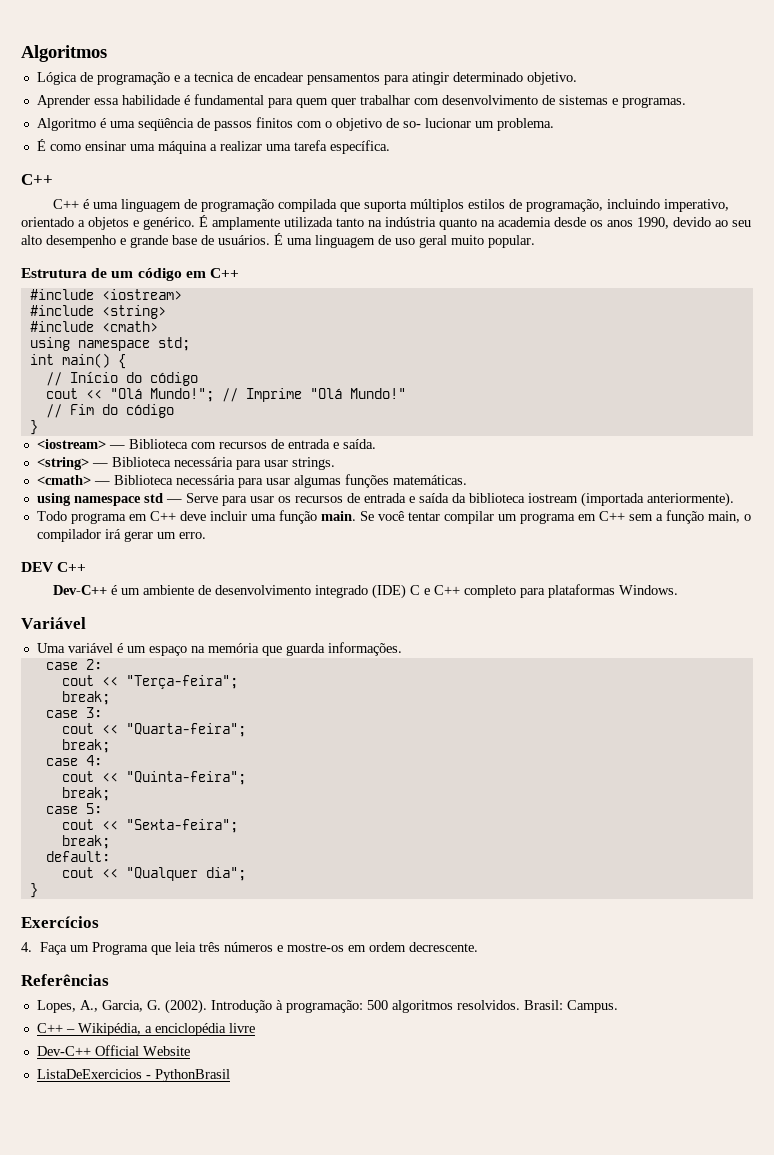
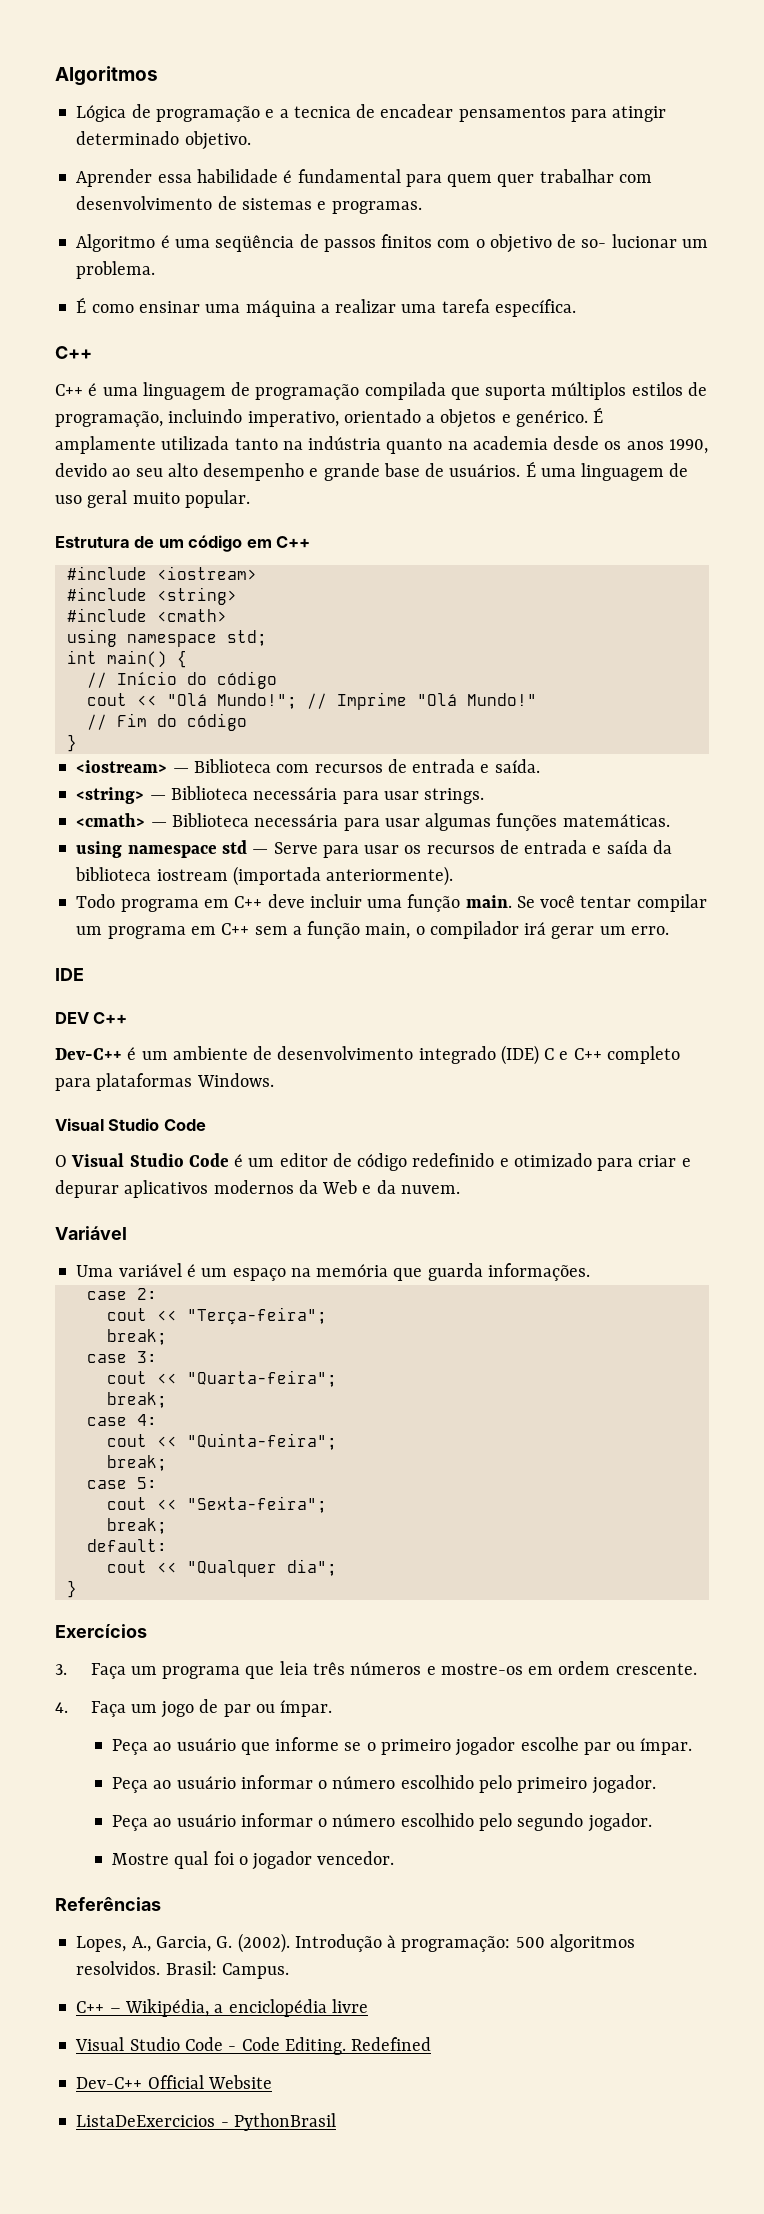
+ IDE
  Dev-C++ é um ambiente de desenvolvimento integrado (IDE) C e C++ completo para plataformas Windows.
+ Visual Studio Code
+ O Visual Studio Code é um editor de código redefinido e otimizado para criar e depurar aplicativos modernos da Web e da nuvem.
- 4. Faça um Programa que leia três números e mostre-os em ordem decrescente.
+ 3. Faça um programa que leia três números e mostre-os em ordem crescente.
+ 4. Faça um jogo de par ou ímpar.
+ Peça ao usuário que informe se o primeiro jogador escolhe par ou ímpar.
+ Peça ao usuário informar o número escolhido pelo primeiro jogador.
+ Peça ao usuário informar o número escolhido pelo segundo jogador.
+ Mostre qual foi o jogador vencedor.
+ Visual Studio Code - Code Editing. Redefined

